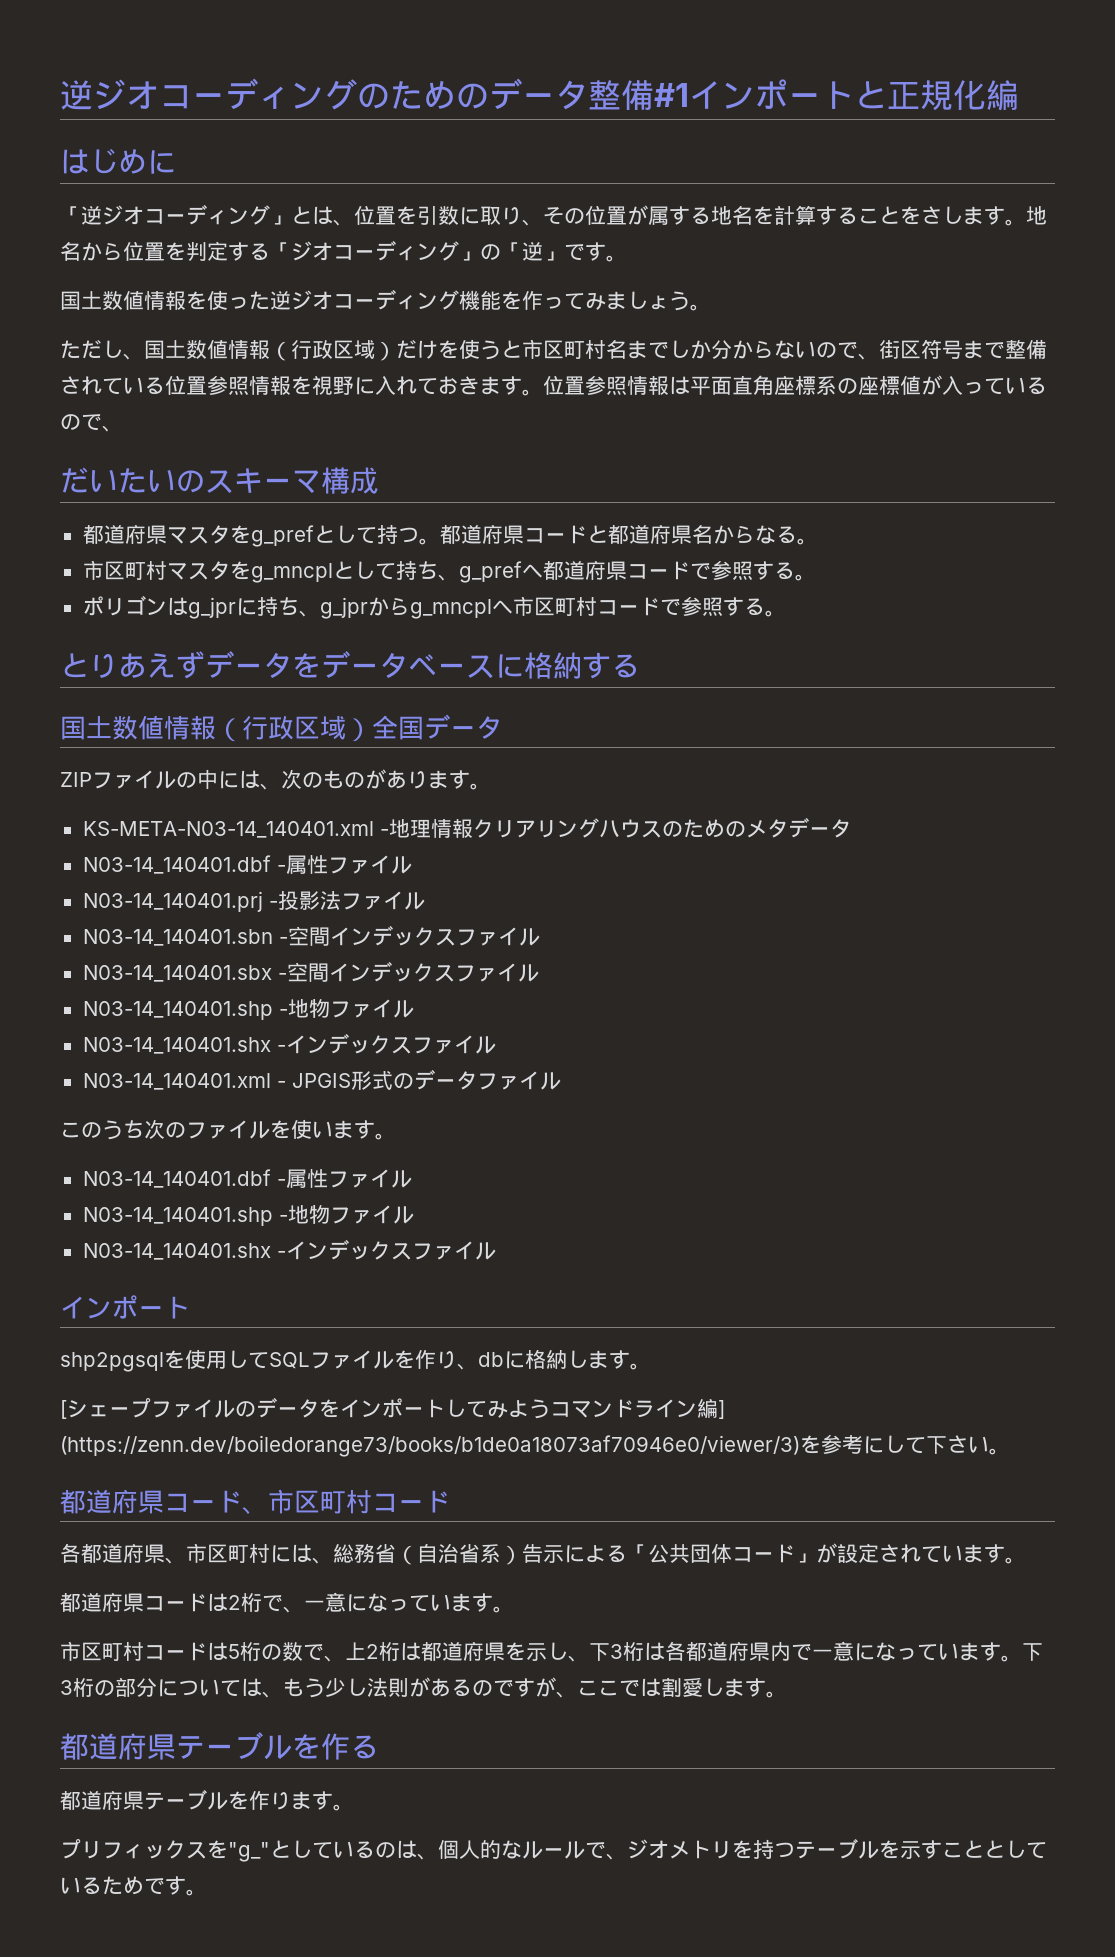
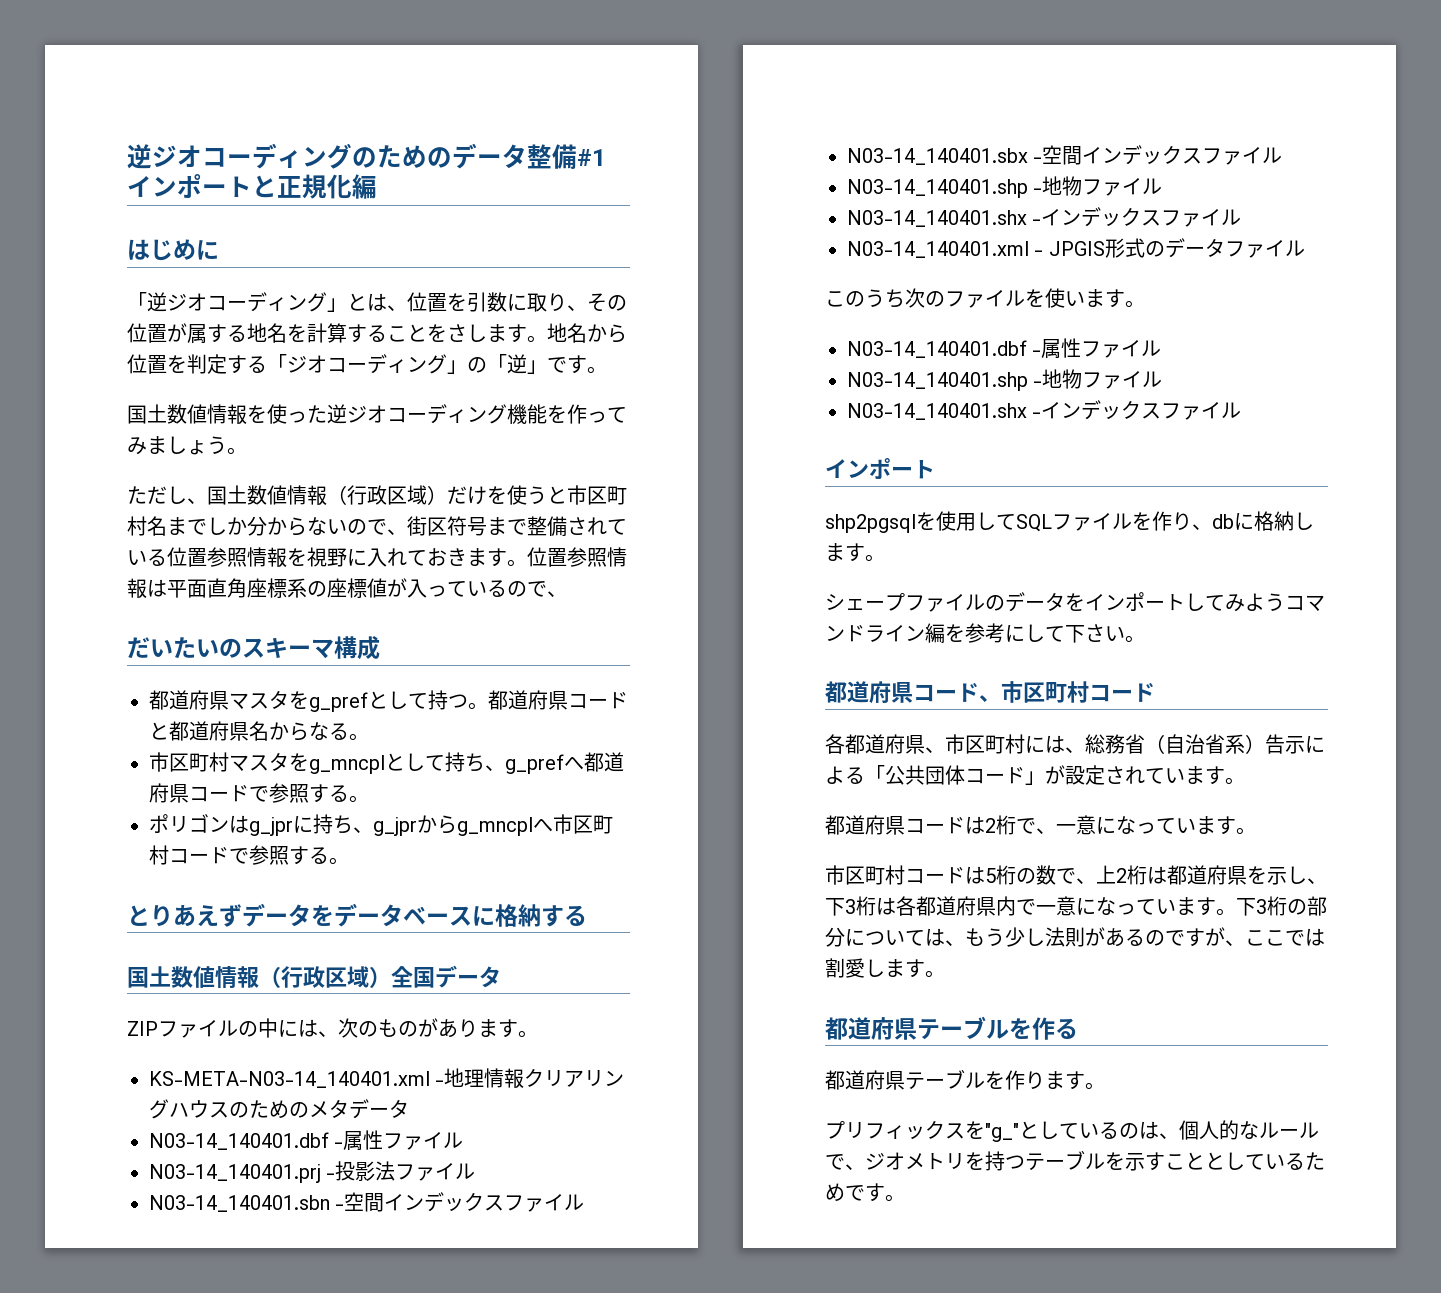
- [シェープファイルのデータをインポートしてみようコマンドライン編] (https://zenn.dev/boiledorange73/books/b1de0a18073af70946e0/viewer/3)を参考にして下さい。
+ シェープファイルのデータをインポートしてみようコマンドライン編を参考にして下さい。

